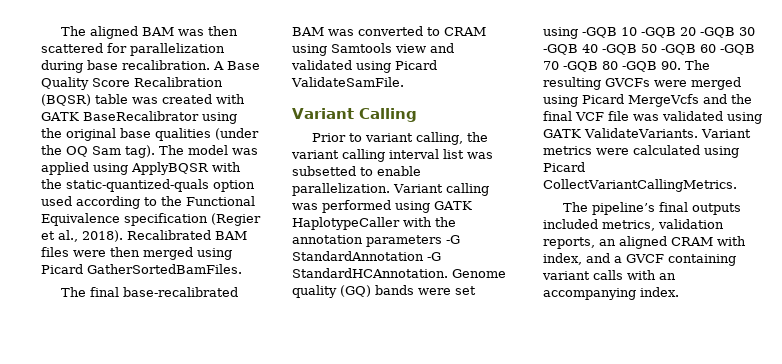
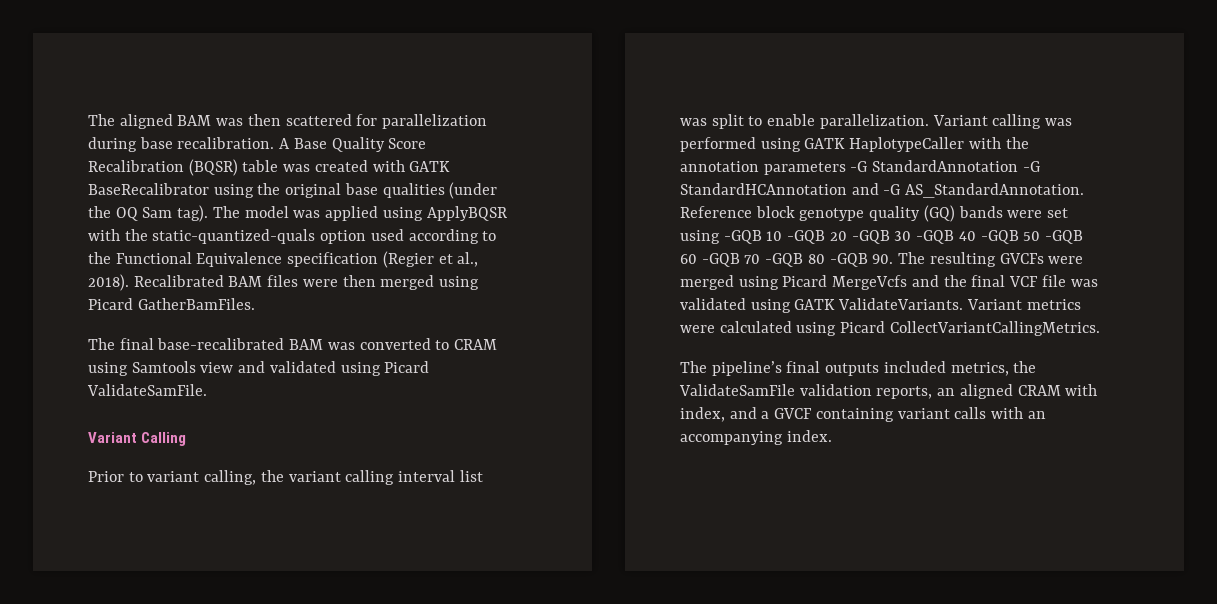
- Recalibrated BAM files were then merged using Picard GatherSortedBamFiles.
+ Recalibrated BAM files were then merged using Picard GatherBamFiles.
- Prior to variant calling, the variant calling interval list was subsetted to enable parallelization.
+ Prior to variant calling, the variant calling interval list was split to enable parallelization.
- Variant calling was performed using GATK HaplotypeCaller with the annotation parameters -G StandardAnnotation -G StandardHCAnnotation. Genome quality (GQ) bands were set using -GQB 10 -GQB 20 -GQB 30 -GQB 40 -GQB 50 -GQB 60 -GQB 70 -GQB 80 -GQB 90. The resulting GVCFs were merged using Picard MergeVcfs and the final VCF file was validated using GATK ValidateVariants.
+ Variant calling was performed using GATK HaplotypeCaller with the annotation parameters -G StandardAnnotation -G StandardHCAnnotation and -G AS_StandardAnnotation. Reference block genotype quality (GQ) bands were set using -GQB 10 -GQB 20 -GQB 30 -GQB 40 -GQB 50 -GQB 60 -GQB 70 -GQB 80 -GQB 90. The resulting GVCFs were merged using Picard MergeVcfs and the final VCF file was validated using GATK ValidateVariants.
- The pipeline’s final outputs included metrics, validation reports, an aligned CRAM with index, and a GVCF containing variant calls with an accompanying index.
+ The pipeline’s final outputs included metrics, the ValidateSamFile validation reports, an aligned CRAM with index, and a GVCF containing variant calls with an accompanying index.

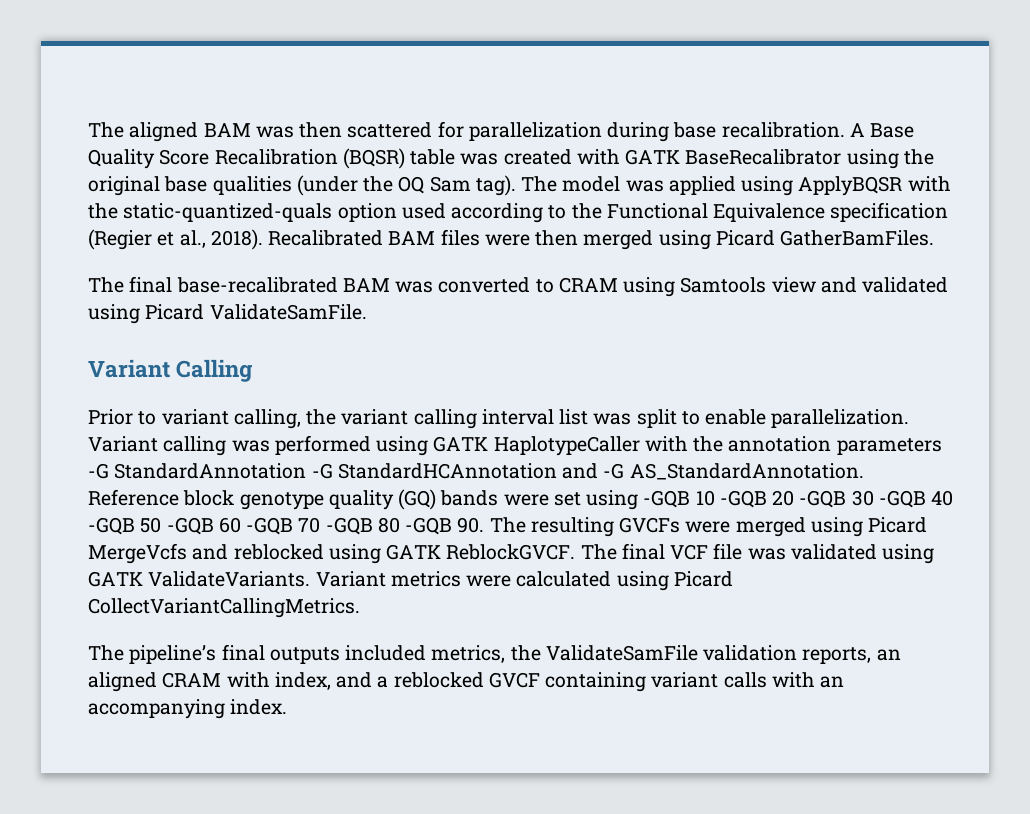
- Reference block genotype quality (GQ) bands were set using -GQB 10 -GQB 20 -GQB 30 -GQB 40 -GQB 50 -GQB 60 -GQB 70 -GQB 80 -GQB 90. The resulting GVCFs were merged using Picard MergeVcfs and the final VCF file was validated using GATK ValidateVariants.
+ Reference block genotype quality (GQ) bands were set using -GQB 10 -GQB 20 -GQB 30 -GQB 40 -GQB 50 -GQB 60 -GQB 70 -GQB 80 -GQB 90. The resulting GVCFs were merged using Picard MergeVcfs and reblocked using GATK ReblockGVCF. The final VCF file was validated using GATK ValidateVariants.
- The pipeline’s final outputs included metrics, the ValidateSamFile validation reports, an aligned CRAM with index, and a GVCF containing variant calls with an accompanying index.
+ The pipeline’s final outputs included metrics, the ValidateSamFile validation reports, an aligned CRAM with index, and a reblocked GVCF containing variant calls with an accompanying index.

